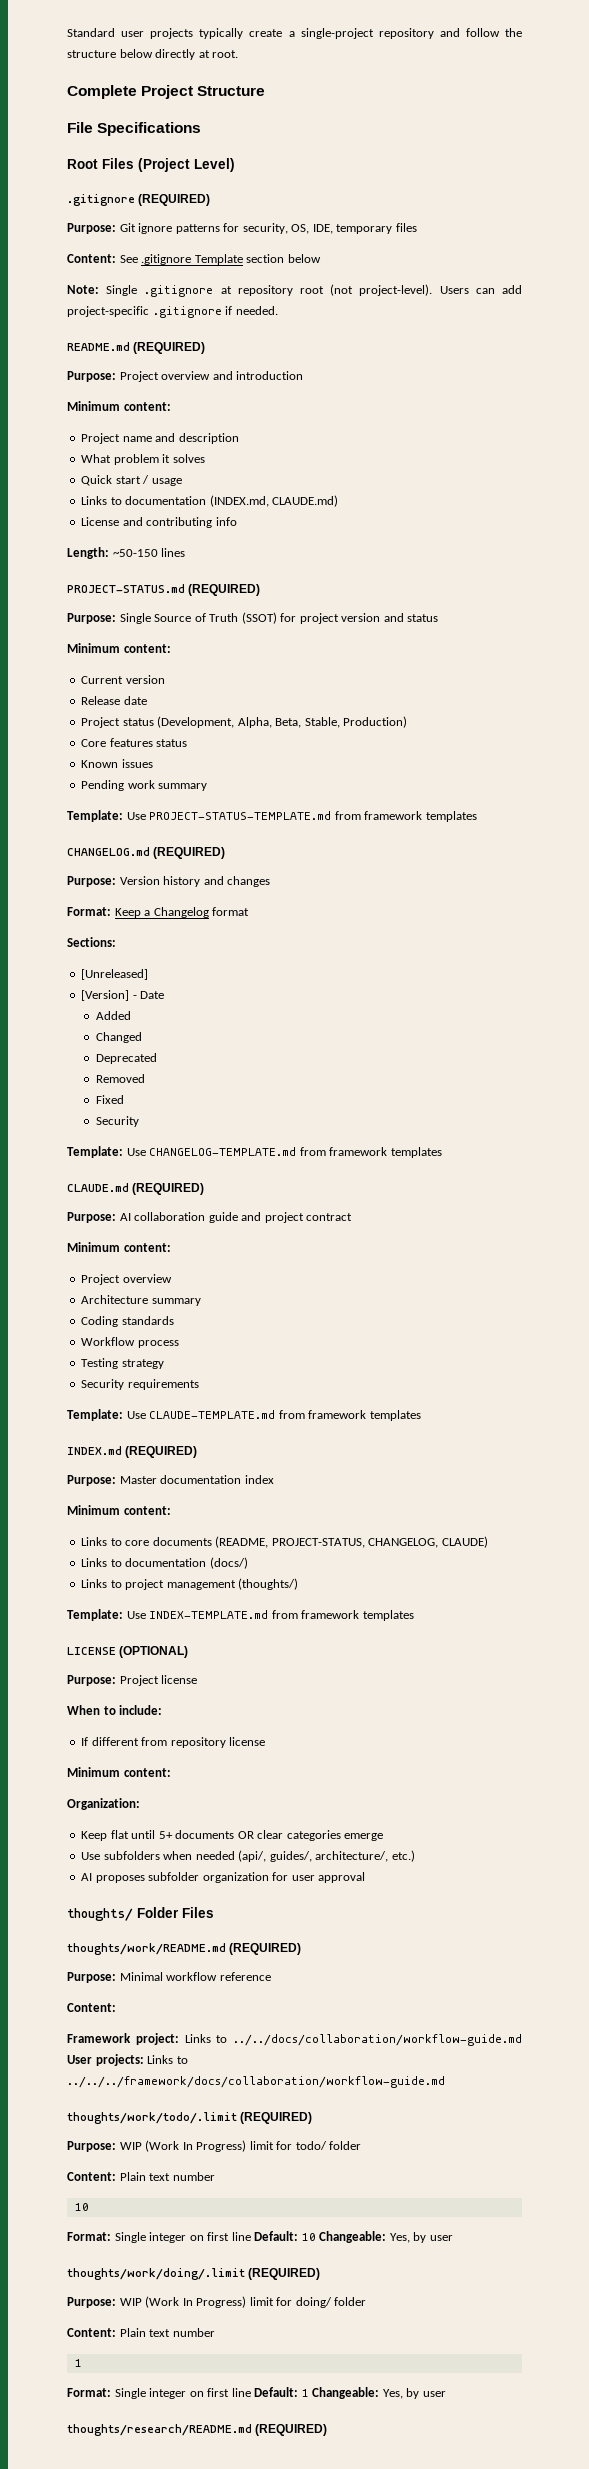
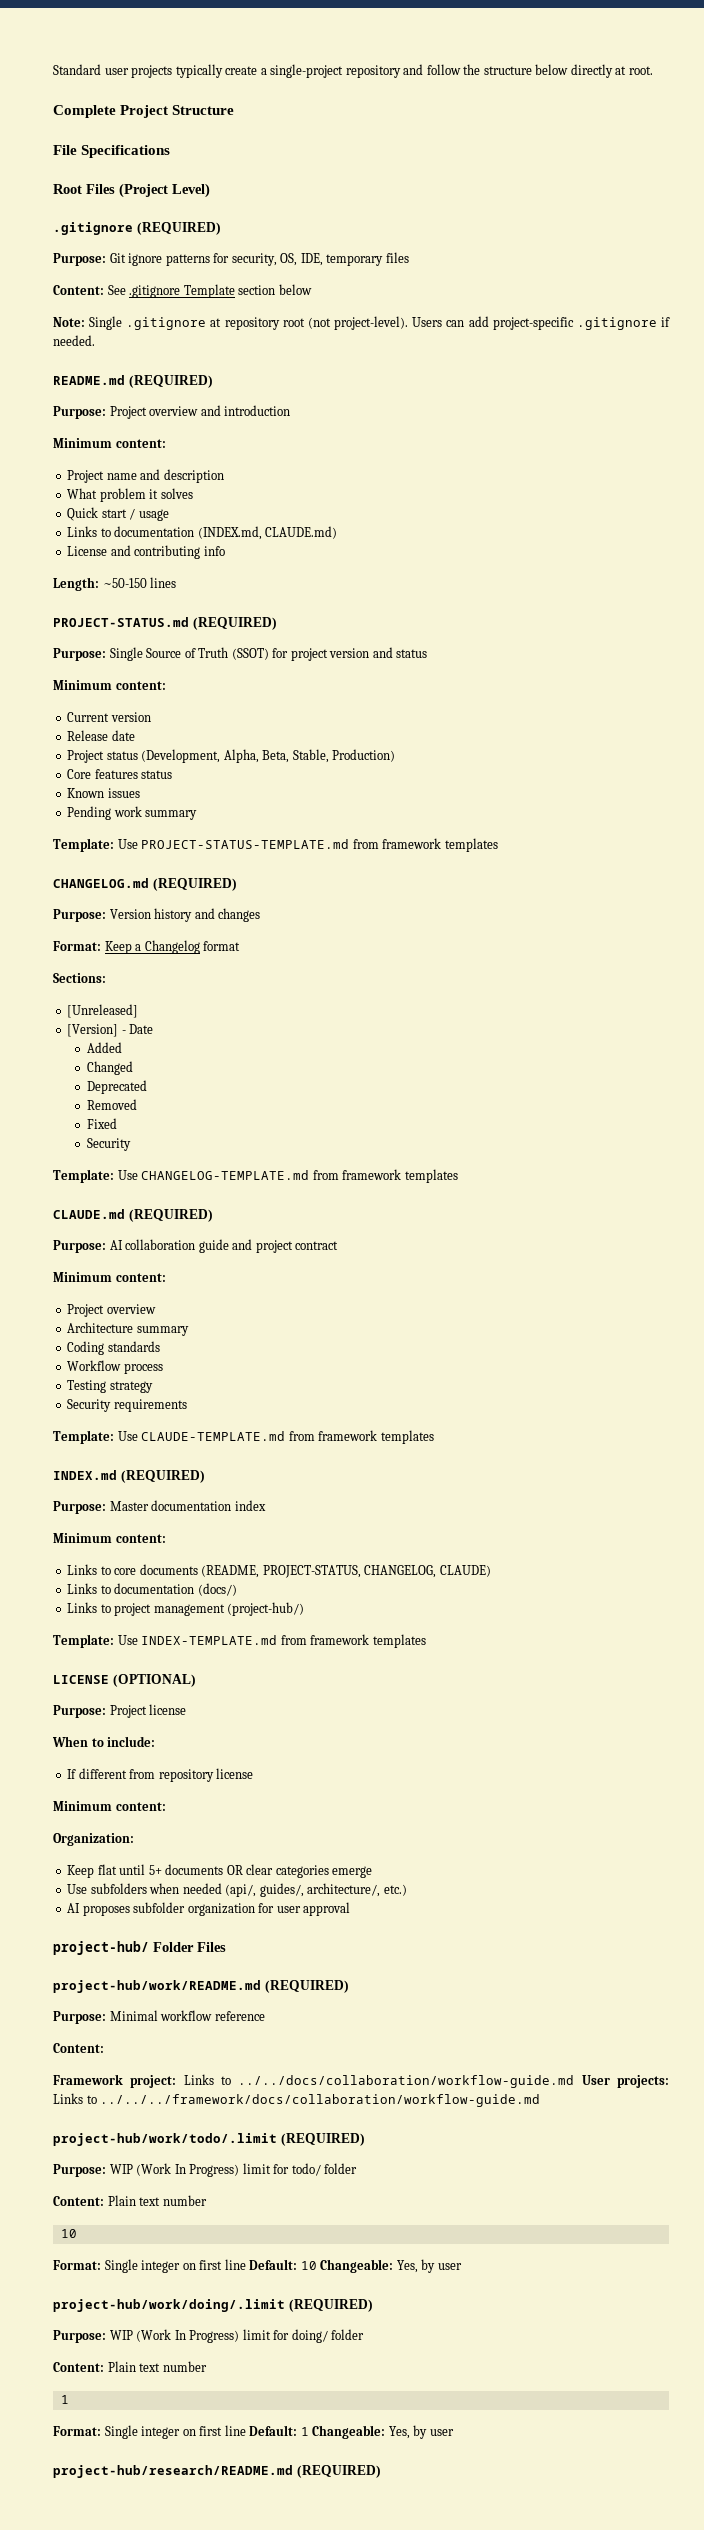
- Links to project management (thoughts/)
+ Links to project management (project-hub/)
- thoughts/ Folder Files
+ project-hub/ Folder Files
- thoughts/work/README.md (REQUIRED)
+ project-hub/work/README.md (REQUIRED)
- thoughts/work/todo/.limit (REQUIRED)
+ project-hub/work/todo/.limit (REQUIRED)
- thoughts/work/doing/.limit (REQUIRED)
+ project-hub/work/doing/.limit (REQUIRED)
- thoughts/research/README.md (REQUIRED)
+ project-hub/research/README.md (REQUIRED)

